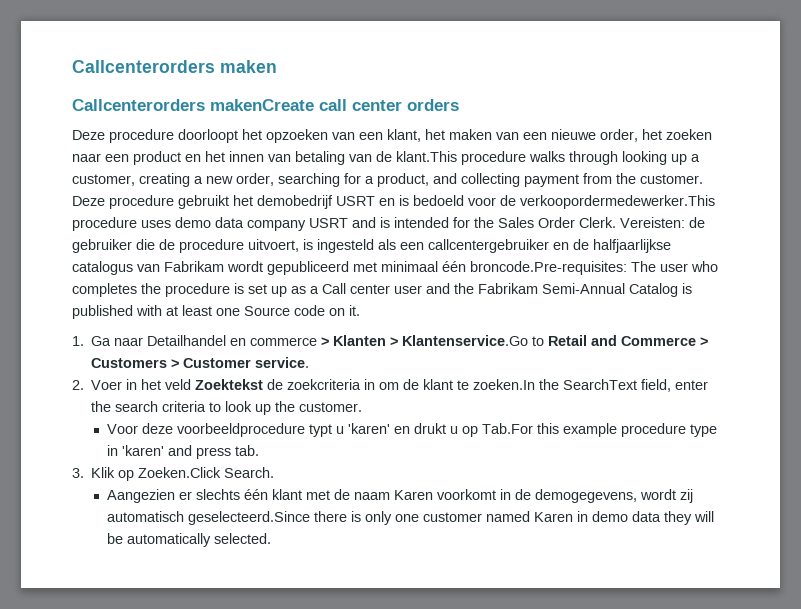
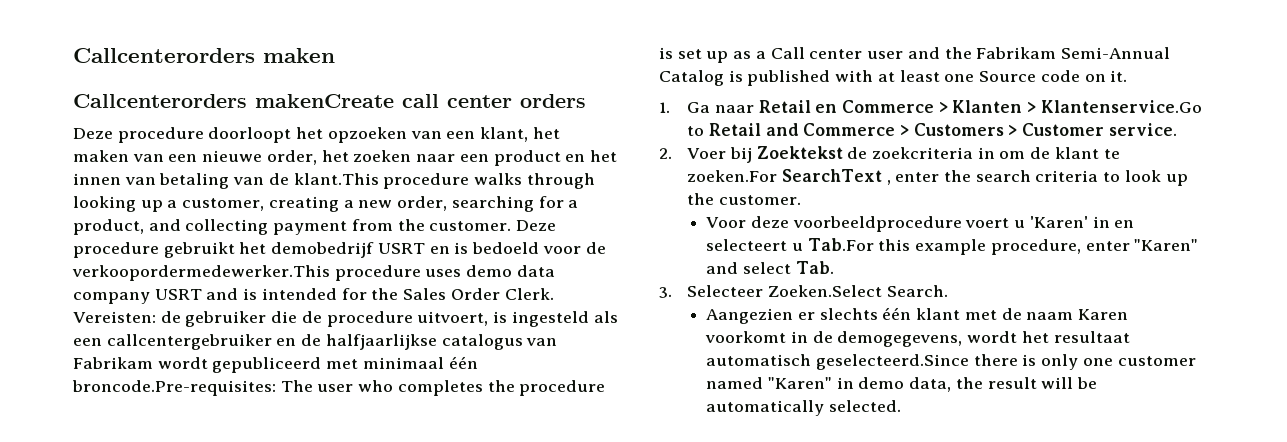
- 1. Ga naar Detailhandel en commerce > Klanten > Klantenservice.Go to Retail and Commerce > Customers > Customer service.
+ 1. Ga naar Retail en Commerce > Klanten > Klantenservice.Go to Retail and Commerce > Customers > Customer service.
- 2. Voer in het veld Zoektekst de zoekcriteria in om de klant te zoeken.In the SearchText field, enter the search criteria to look up the customer.
+ 2. Voer bij Zoektekst de zoekcriteria in om de klant te zoeken.For SearchText , enter the search criteria to look up the customer.
- Voor deze voorbeeldprocedure typt u 'karen' en drukt u op Tab.For this example procedure type in 'karen' and press tab.
- 3. Klik op Zoeken.Click Search.
+ Voor deze voorbeeldprocedure voert u 'Karen' in en selecteert u Tab.For this example procedure, enter "Karen" and select Tab.
+ 3. Selecteer Zoeken.Select Search.
- Aangezien er slechts één klant met de naam Karen voorkomt in de demogegevens, wordt zij automatisch geselecteerd.Since there is only one customer named Karen in demo data they will be automatically selected.
+ Aangezien er slechts één klant met de naam Karen voorkomt in de demogegevens, wordt het resultaat automatisch geselecteerd.Since there is only one customer named "Karen" in demo data, the result will be automatically selected.

